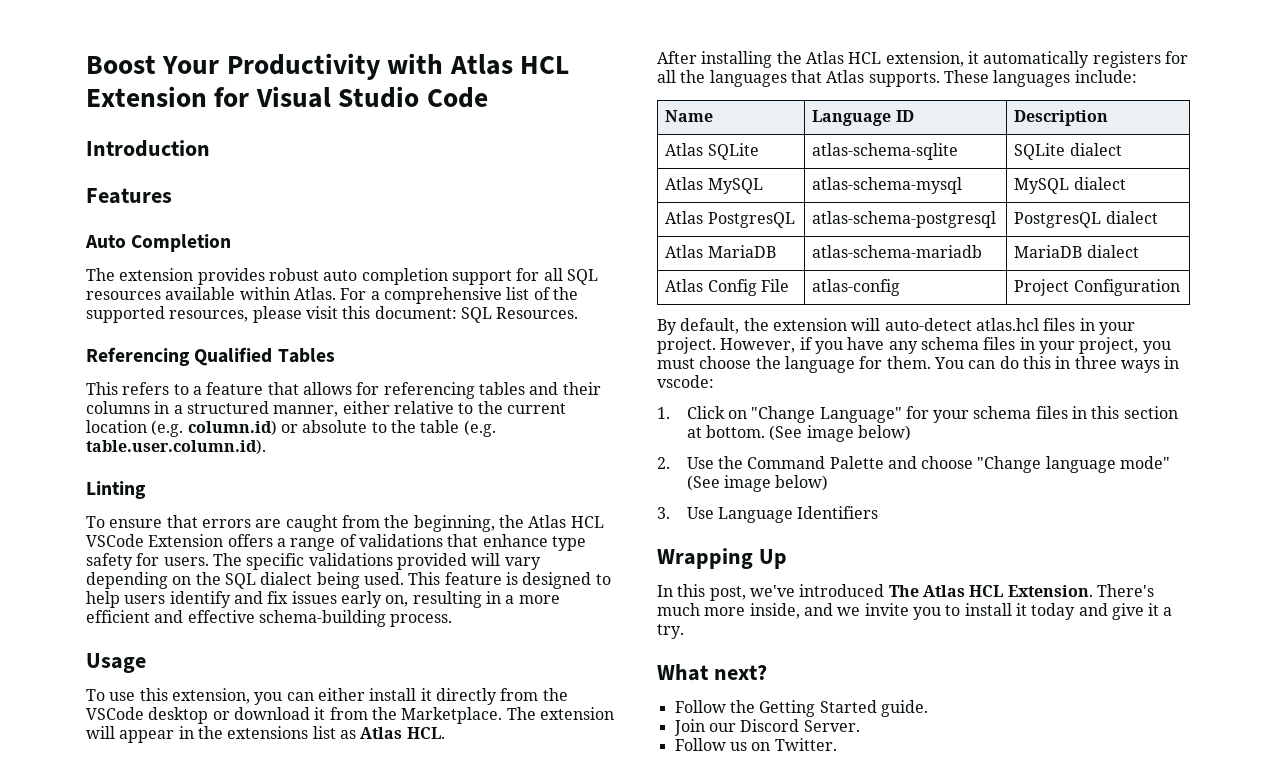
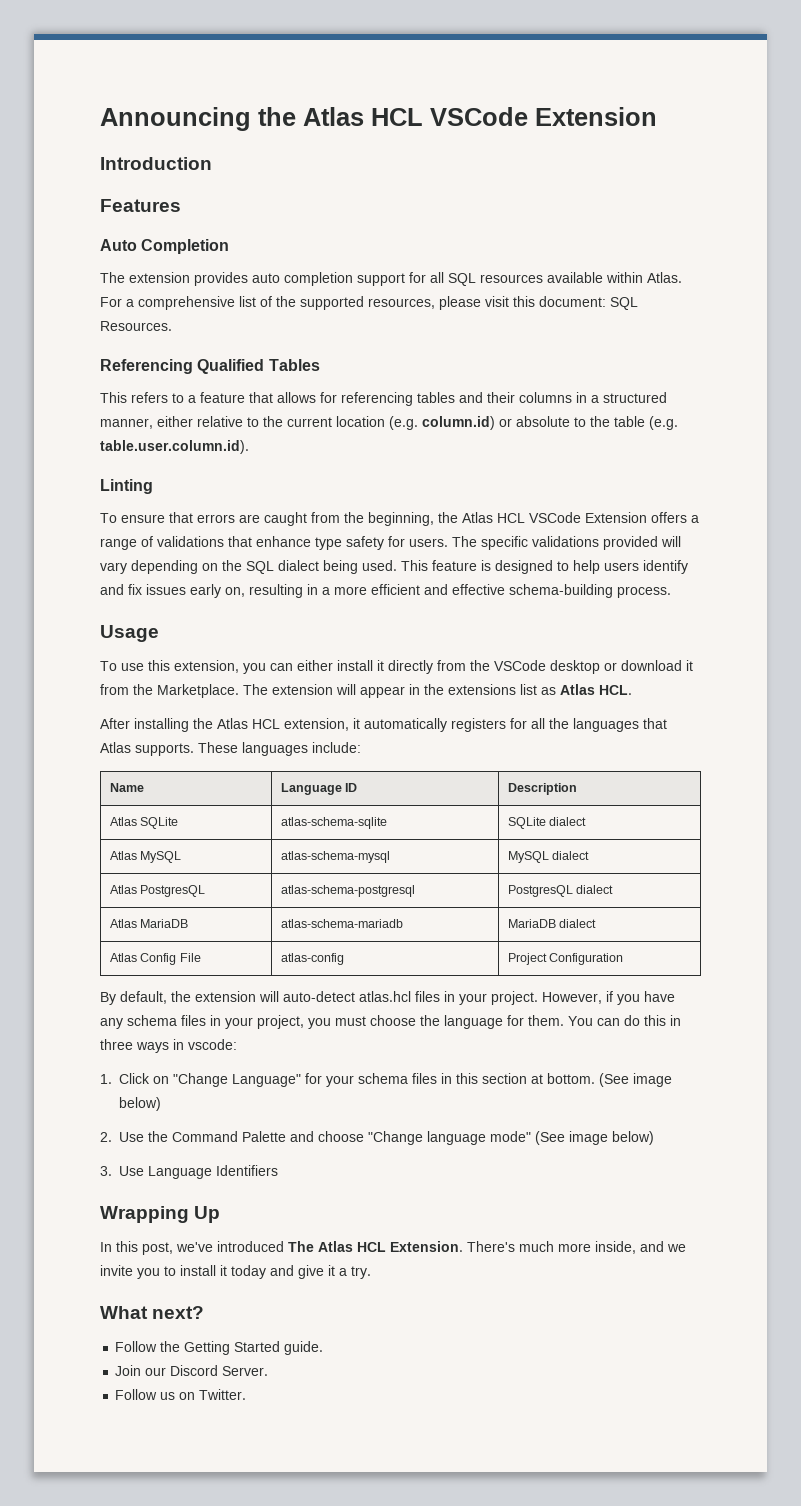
- Boost Your Productivity with Atlas HCL Extension for Visual Studio Code
+ Announcing the Atlas HCL VSCode Extension
- The extension provides robust auto completion support for all SQL resources available within Atlas.
+ The extension provides auto completion support for all SQL resources available within Atlas.

